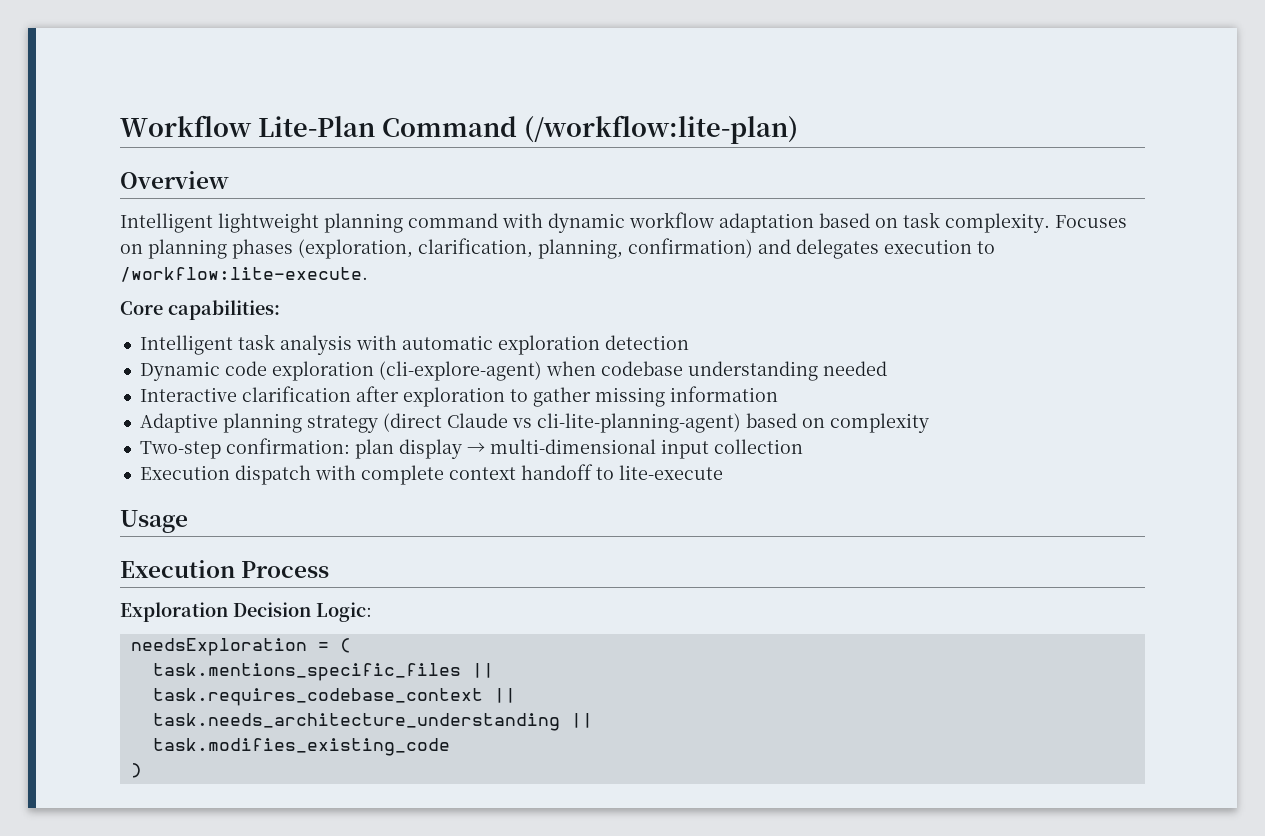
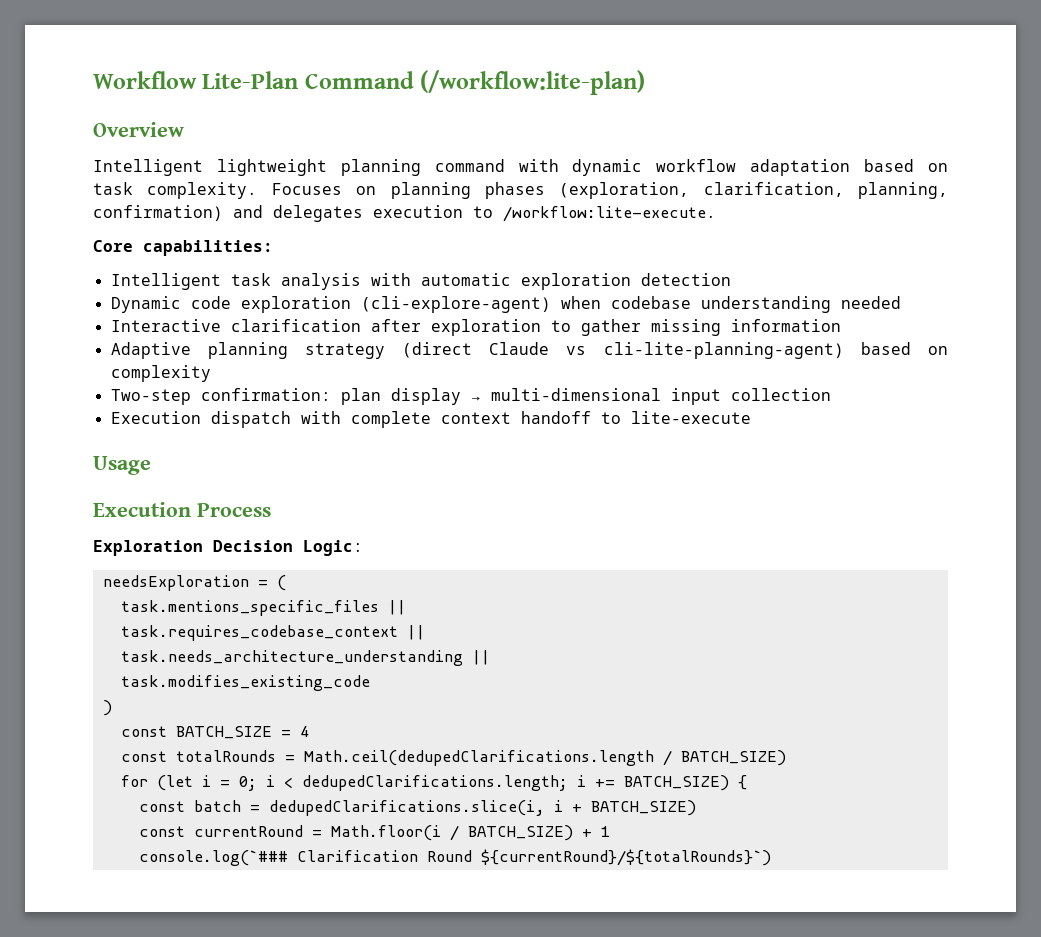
+ const BATCH_SIZE = 4
+ const totalRounds = Math.ceil(dedupedClarifications.length / BATCH_SIZE)
+ for (let i = 0; i < dedupedClarifications.length; i += BATCH_SIZE) {
+ const batch = dedupedClarifications.slice(i, i + BATCH_SIZE)
+ const currentRound = Math.floor(i / BATCH_SIZE) + 1
+ console.log(`### Clarification Round ${currentRound}/${totalRounds}`)

